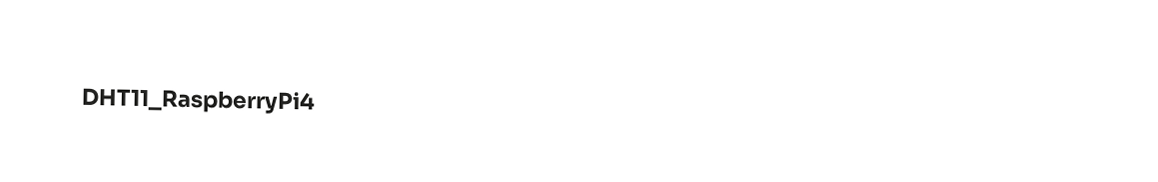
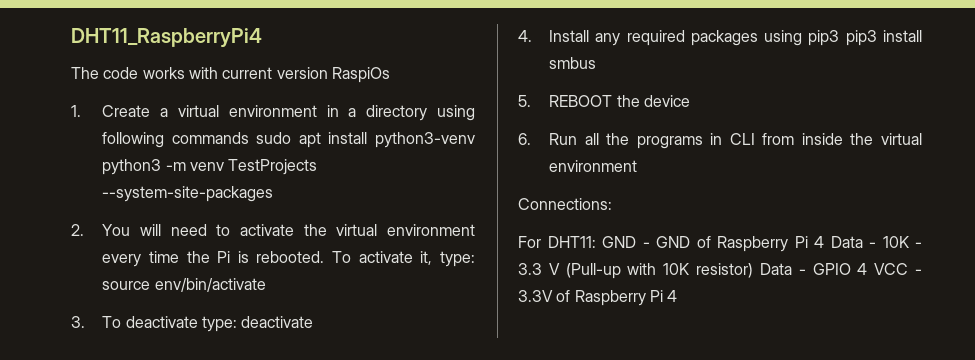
+ The code works with current version RaspiOs
+ 1. Create a virtual environment in a directory using following commands sudo apt install python3-venv python3 -m venv TestProjects --system-site-packages
+ 2. You will need to activate the virtual environment every time the Pi is rebooted. To activate it, type: source env/bin/activate
+ 3. To deactivate type: deactivate
+ 4. Install any required packages using pip3 pip3 install smbus
+ 5. REBOOT the device
+ 6. Run all the programs in CLI from inside the virtual environment
+ Connections:
+ For DHT11: GND - GND of Raspberry Pi 4 Data - 10K - 3.3 V (Pull-up with 10K resistor) Data - GPIO 4 VCC - 3.3V of Raspberry Pi 4

